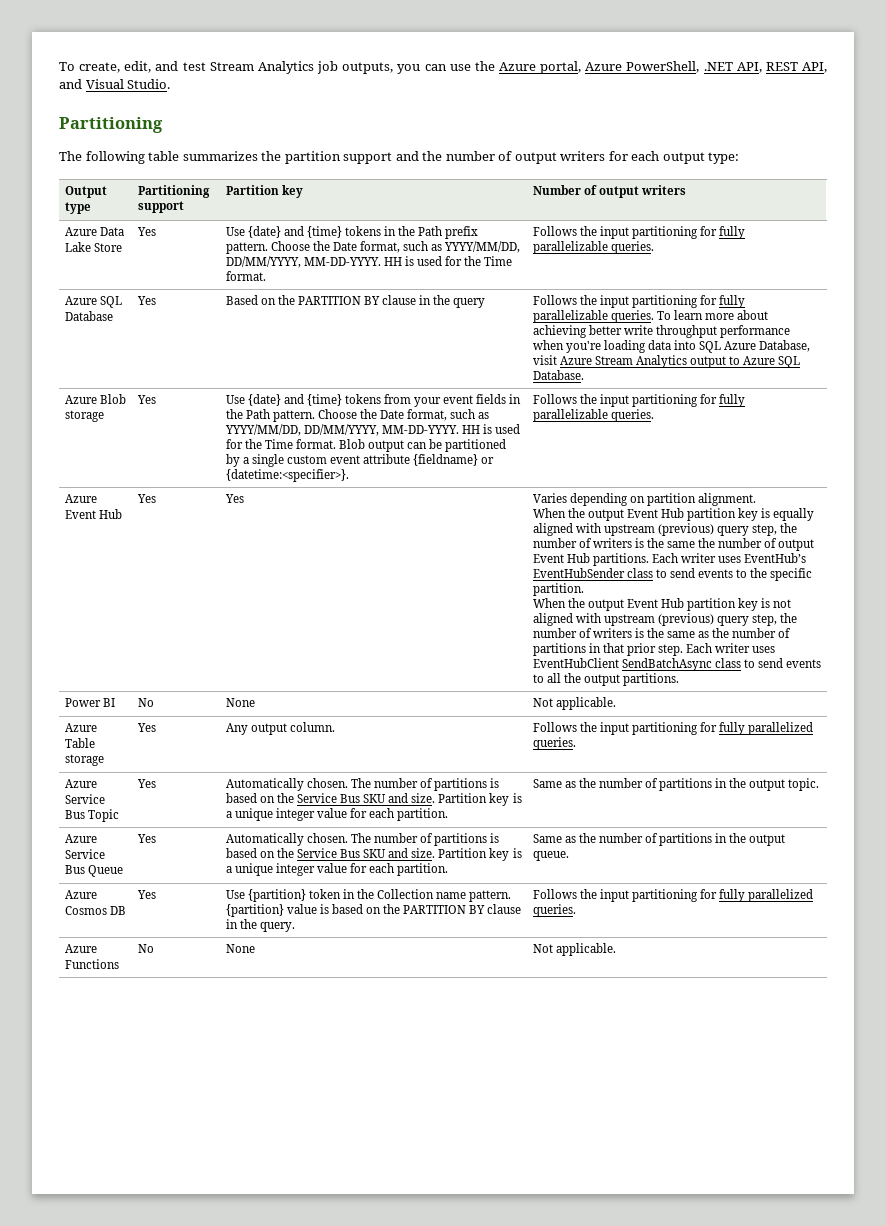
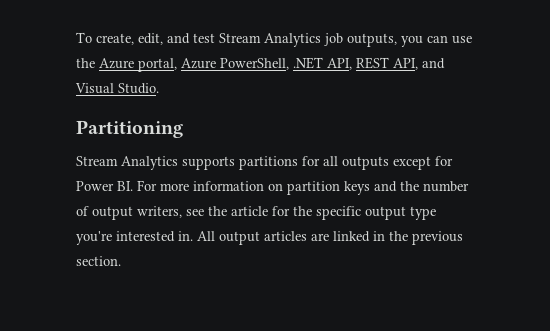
- The following table summarizes the partition support and the number of output writers for each output type:
- Output type | Partitioning support | Partition key | Number of output writers
- Azure Data Lake Store | Yes | Use {date} and {time} tokens in the Path prefix pattern. Choose the Date format, such as YYYY/MM/DD, DD/MM/YYYY, MM-DD-YYYY. HH is used for the Time format. | Follows the input partitioning for fully parallelizable queries.
- Azure SQL Database | Yes | Based on the PARTITION BY clause in the query | Follows the input partitioning for fully parallelizable queries. To learn more about achieving better write throughput performance when you're loading data into SQL Azure Database, visit Azure Stream Analytics output to Azure SQL Database.
- Azure Blob storage | Yes | Use {date} and {time} tokens from your event fields in the Path pattern. Choose the Date format, such as YYYY/MM/DD, DD/MM/YYYY, MM-DD-YYYY. HH is used for the Time format. Blob output can be partitioned by a single custom event attribute {fieldname} or {datetime:<specifier>}. | Follows the input partitioning for fully parallelizable queries.
- Azure Event Hub | Yes | Yes | Varies depending on partition alignment.
- When the output Event Hub partition key is equally aligned with upstream (previous) query step, the number of writers is the same the number of output Event Hub partitions. Each writer uses EventHub’s EventHubSender class to send events to the specific partition.
- When the output Event Hub partition key is not aligned with upstream (previous) query step, the number of writers is the same as the number of partitions in that prior step. Each writer uses EventHubClient SendBatchAsync class to send events to all the output partitions.
- Power BI | No | None | Not applicable.
- Azure Table storage | Yes | Any output column. | Follows the input partitioning for fully parallelized queries.
- Azure Service Bus Topic | Yes | Automatically chosen. The number of partitions is based on the Service Bus SKU and size. Partition key is a unique integer value for each partition. | Same as the number of partitions in the output topic.
- Azure Service Bus Queue | Yes | Automatically chosen. The number of partitions is based on the Service Bus SKU and size. Partition key is a unique integer value for each partition. | Same as the number of partitions in the output queue.
- Azure Cosmos DB | Yes | Use {partition} token in the Collection name pattern. {partition} value is based on the PARTITION BY clause in the query. | Follows the input partitioning for fully parallelized queries.
- Azure Functions | No | None | Not applicable.
+ Stream Analytics supports partitions for all outputs except for Power BI. For more information on partition keys and the number of output writers, see the article for the specific output type you're interested in. All output articles are linked in the previous section.

